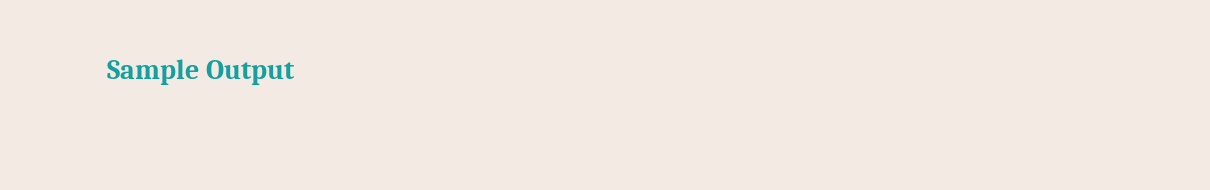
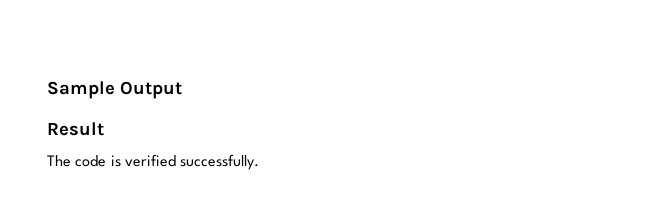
+ Result
+ The code is verified successfully.

